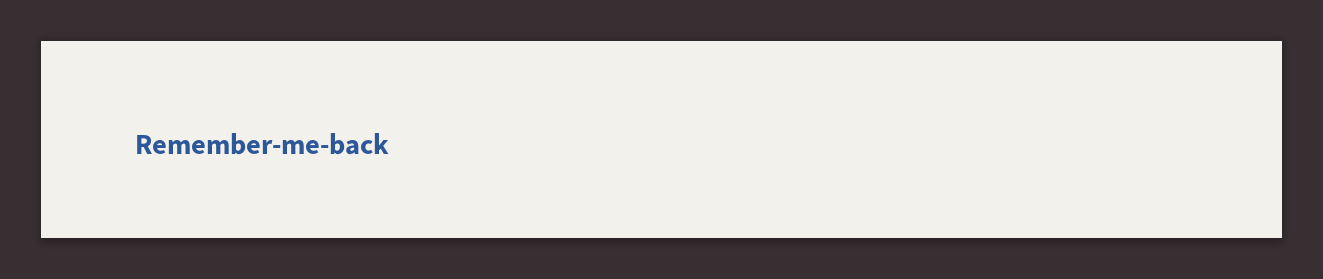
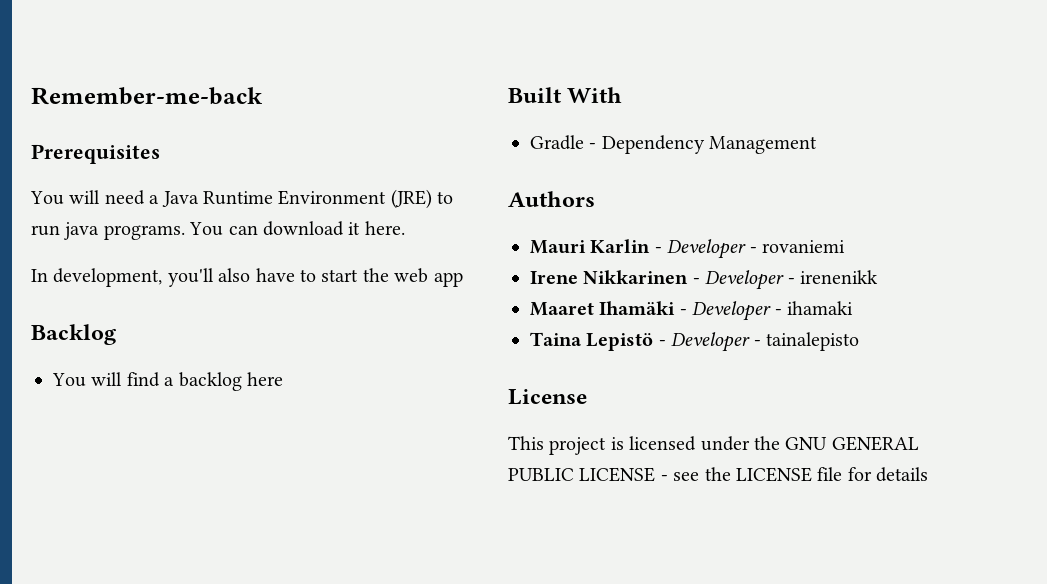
+ Prerequisites
+ You will need a Java Runtime Environment (JRE) to run java programs. You can download it here.
+ In development, you'll also have to start the web app
+ Backlog
+ You will find a backlog here
+ Built With
+ Gradle - Dependency Management
+ Authors
+ Mauri Karlin - Developer - rovaniemi
+ Irene Nikkarinen - Developer - irenenikk
+ Maaret Ihamäki - Developer - ihamaki
+ Taina Lepistö - Developer - tainalepisto
+ License
+ This project is licensed under the GNU GENERAL PUBLIC LICENSE - see the LICENSE file for details

